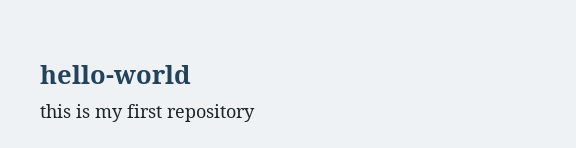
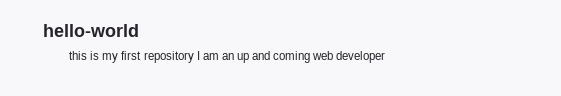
- this is my first repository
+ this is my first repository I am an up and coming web developer

